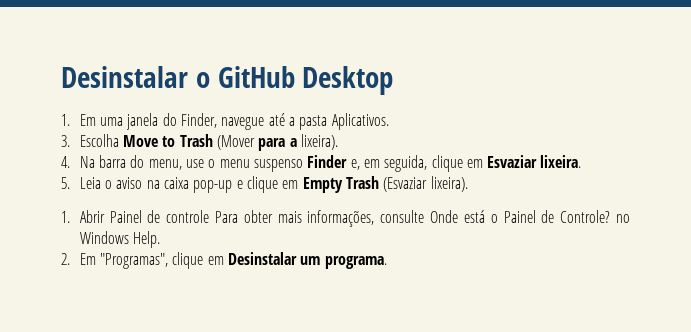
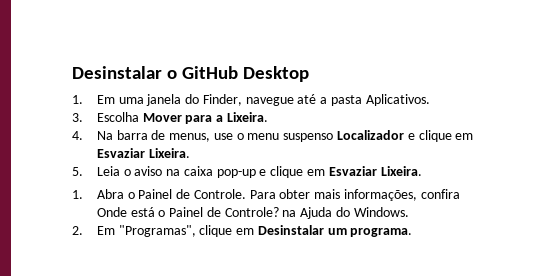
- 3. Escolha Move to Trash (Mover para a lixeira).
+ 3. Escolha Mover para a Lixeira.
- 4. Na barra do menu, use o menu suspenso Finder e, em seguida, clique em Esvaziar lixeira.
+ 4. Na barra de menus, use o menu suspenso Localizador e clique em Esvaziar Lixeira.
- 5. Leia o aviso na caixa pop-up e clique em Empty Trash (Esvaziar lixeira).
- 1. Abrir Painel de controle Para obter mais informações, consulte Onde está o Painel de Controle? no Windows Help.
+ 5. Leia o aviso na caixa pop-up e clique em Esvaziar Lixeira.
+ 1. Abra o Painel de Controle. Para obter mais informações, confira Onde está o Painel de Controle? na Ajuda do Windows.

